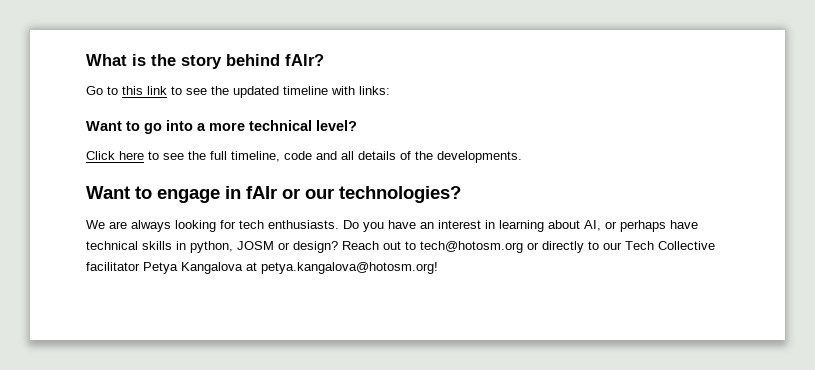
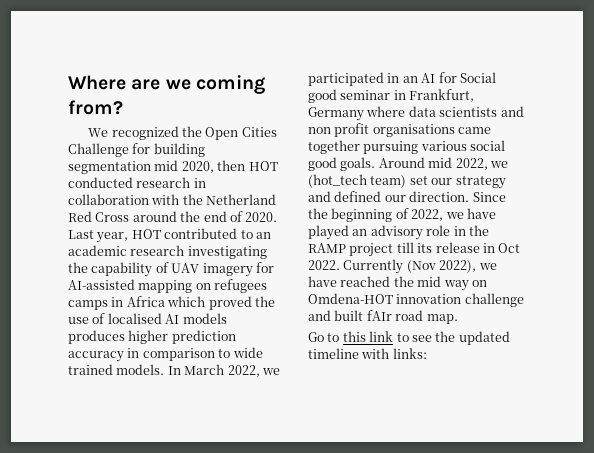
- What is the story behind fAIr?
+ Where are we coming from?
+ We recognized the Open Cities Challenge for building segmentation mid 2020, then HOT conducted research in collaboration with the Netherland Red Cross around the end of 2020. Last year, HOT contributed to an academic research investigating the capability of UAV imagery for AI-assisted mapping on refugees camps in Africa which proved the use of localised AI models produces higher prediction accuracy in comparison to wide trained models. In March 2022, we participated in an AI for Social good seminar in Frankfurt, Germany where data scientists and non profit organisations came together pursuing various social good goals. Around mid 2022, we (hot_tech team) set our strategy and defined our direction. Since the beginning of 2022, we have played an advisory role in the RAMP project till its release in Oct 2022. Currently (Nov 2022), we have reached the mid way on Omdena-HOT innovation challenge and built fAIr road map.
- Want to go into a more technical level?
- Click here to see the full timeline, code and all details of the developments.
- Want to engage in fAIr or our technologies?
- We are always looking for tech enthusiasts. Do you have an interest in learning about AI, or perhaps have technical skills in python, JOSM or design? Reach out to tech@hotosm.org or directly to our Tech Collective facilitator Petya Kangalova at petya.kangalova@hotosm.org!

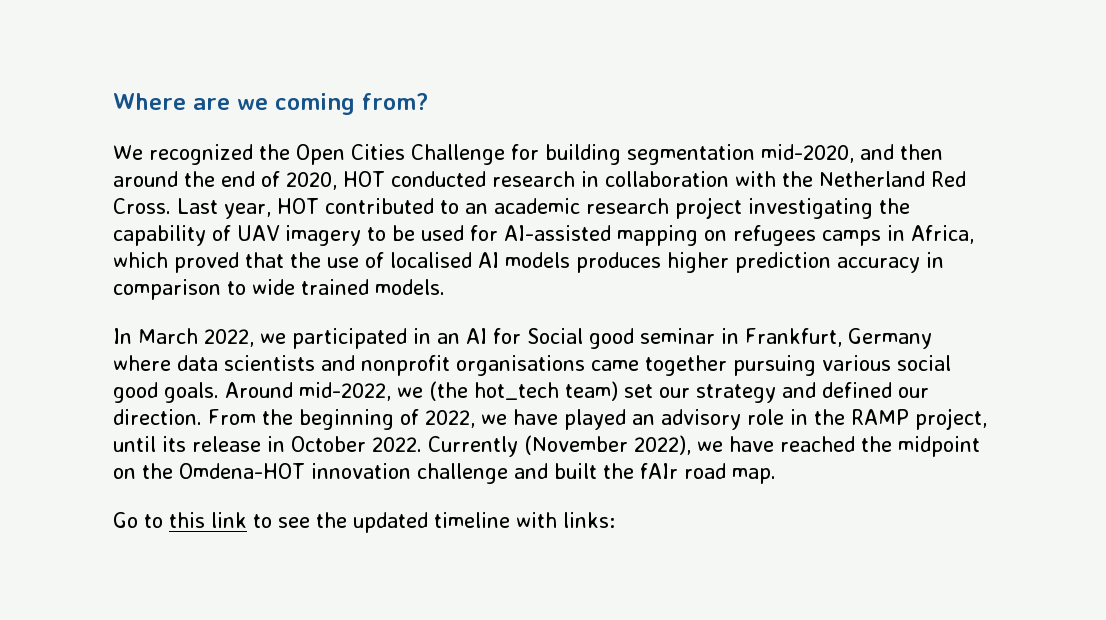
- We recognized the Open Cities Challenge for building segmentation mid 2020, then HOT conducted research in collaboration with the Netherland Red Cross around the end of 2020.
+ We recognized the Open Cities Challenge for building segmentation mid-2020, and then around the end of 2020, HOT conducted research in collaboration with the Netherland Red Cross.
- Last year, HOT contributed to an academic research investigating the capability of UAV imagery for AI-assisted mapping on refugees camps in Africa which proved the use of localised AI models produces higher prediction accuracy in comparison to wide trained models. In March 2022, we participated in an AI for Social good seminar in Frankfurt, Germany where data scientists and non profit organisations came together pursuing various social good goals.
+ Last year, HOT contributed to an academic research project investigating the capability of UAV imagery to be used for AI-assisted mapping on refugees camps in Africa, which proved that the use of localised AI models produces higher prediction accuracy in comparison to wide trained models.
+ In March 2022, we participated in an AI for Social good seminar in Frankfurt, Germany where data scientists and nonprofit organisations came together pursuing various social good goals.
- Around mid 2022, we (hot_tech team) set our strategy and defined our direction.
+ Around mid-2022, we (the hot_tech team) set our strategy and defined our direction.
- Since the beginning of 2022, we have played an advisory role in the RAMP project till its release in Oct 2022.
+ From the beginning of 2022, we have played an advisory role in the RAMP project, until its release in October 2022.
- Currently (Nov 2022), we have reached the mid way on Omdena-HOT innovation challenge and built fAIr road map.
+ Currently (November 2022), we have reached the midpoint on the Omdena-HOT innovation challenge and built the fAIr road map.

